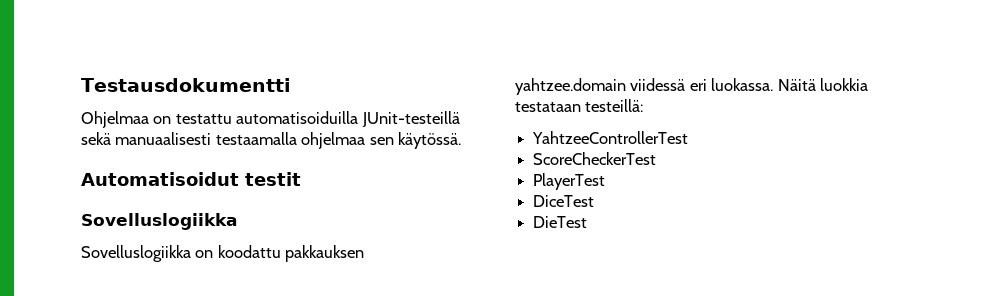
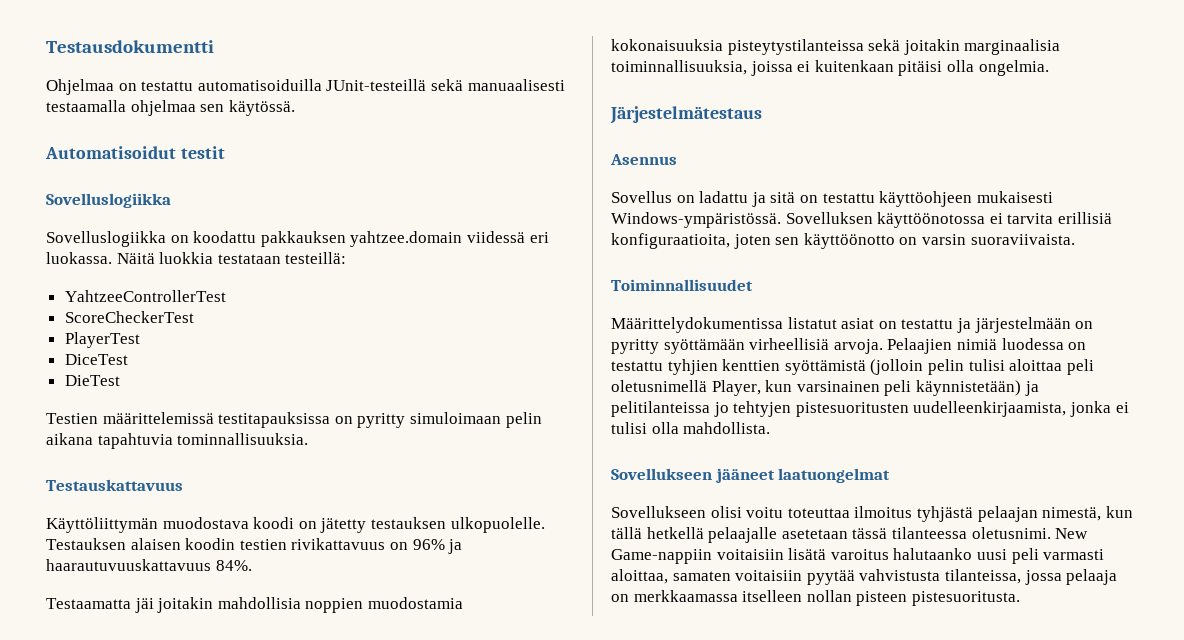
+ Testien määrittelemissä testitapauksissa on pyritty simuloimaan pelin aikana tapahtuvia tominnallisuuksia.
+ Testauskattavuus
+ Käyttöliittymän muodostava koodi on jätetty testauksen ulkopuolelle. Testauksen alaisen koodin testien rivikattavuus on 96% ja haarautuvuuskattavuus 84%.
+ Testaamatta jäi joitakin mahdollisia noppien muodostamia kokonaisuuksia pisteytystilanteissa sekä joitakin marginaalisia toiminnallisuuksia, joissa ei kuitenkaan pitäisi olla ongelmia.
+ Järjestelmätestaus
+ Asennus
+ Sovellus on ladattu ja sitä on testattu käyttöohjeen mukaisesti Windows-ympäristössä. Sovelluksen käyttöönotossa ei tarvita erillisiä konfiguraatioita, joten sen käyttöönotto on varsin suoraviivaista.
+ Toiminnallisuudet
+ Määrittelydokumentissa listatut asiat on testattu ja järjestelmään on pyritty syöttämään virheellisiä arvoja. Pelaajien nimiä luodessa on testattu tyhjien kenttien syöttämistä (jolloin pelin tulisi aloittaa peli oletusnimellä Player, kun varsinainen peli käynnistetään) ja pelitilanteissa jo tehtyjen pistesuoritusten uudelleenkirjaamista, jonka ei tulisi olla mahdollista.
+ Sovellukseen jääneet laatuongelmat
+ Sovellukseen olisi voitu toteuttaa ilmoitus tyhjästä pelaajan nimestä, kun tällä hetkellä pelaajalle asetetaan tässä tilanteessa oletusnimi. New Game-nappiin voitaisiin lisätä varoitus halutaanko uusi peli varmasti aloittaa, samaten voitaisiin pyytää vahvistusta tilanteissa, jossa pelaaja on merkkaamassa itselleen nollan pisteen pistesuoritusta.

